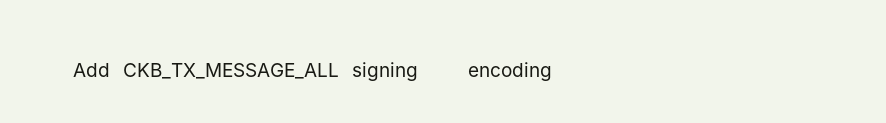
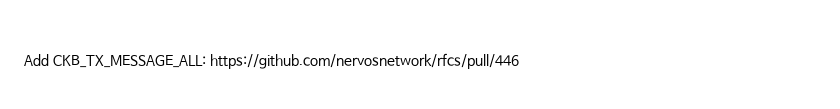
- Add CKB_TX_MESSAGE_ALL signing encoding
+ Add CKB_TX_MESSAGE_ALL: https://github.com/nervosnetwork/rfcs/pull/446

